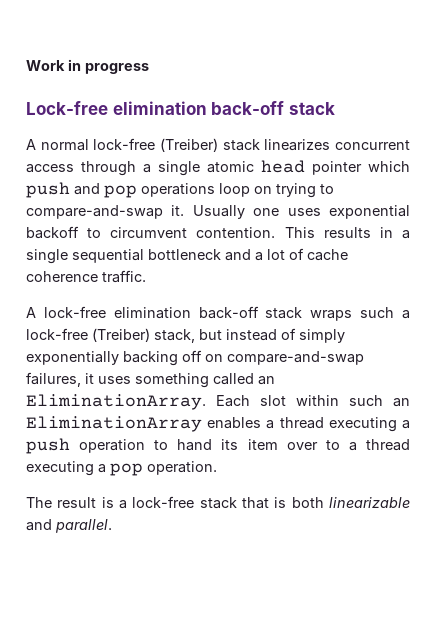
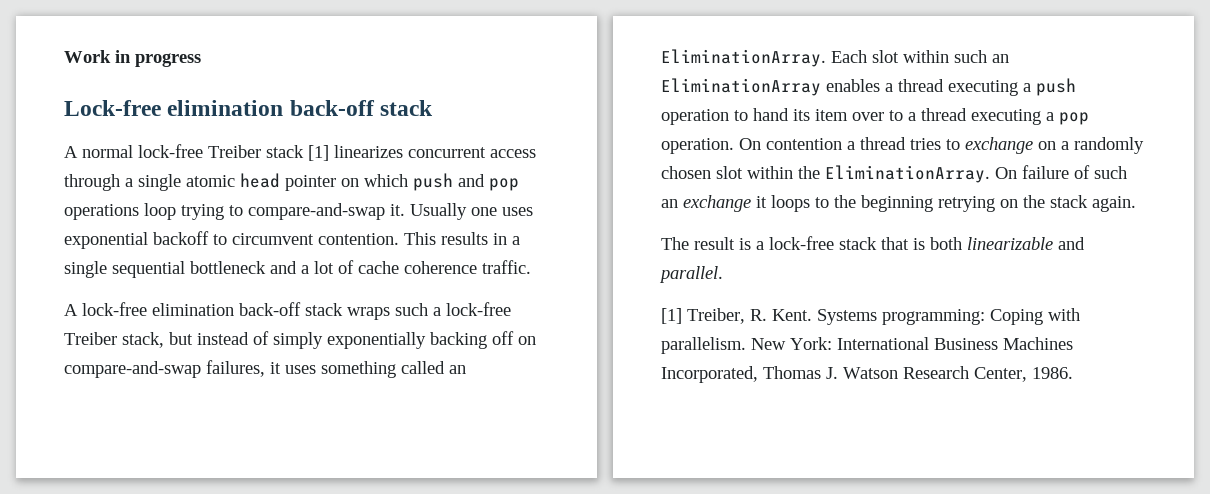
- A normal lock-free (Treiber) stack linearizes concurrent access through a single atomic head pointer which push and pop operations loop on trying to compare-and-swap it.
+ A normal lock-free Treiber stack [1] linearizes concurrent access through a single atomic head pointer on which push and pop operations loop trying to compare-and-swap it.
- A lock-free elimination back-off stack wraps such a lock-free (Treiber) stack, but instead of simply exponentially backing off on compare-and-swap failures, it uses something called an EliminationArray.
+ A lock-free elimination back-off stack wraps such a lock-free Treiber stack, but instead of simply exponentially backing off on compare-and-swap failures, it uses something called an EliminationArray.
+ On contention a thread tries to exchange on a randomly chosen slot within the EliminationArray. On failure of such an exchange it loops to the beginning retrying on the stack again.
+ [1] Treiber, R. Kent. Systems programming: Coping with parallelism. New York: International Business Machines Incorporated, Thomas J. Watson Research Center, 1986.

